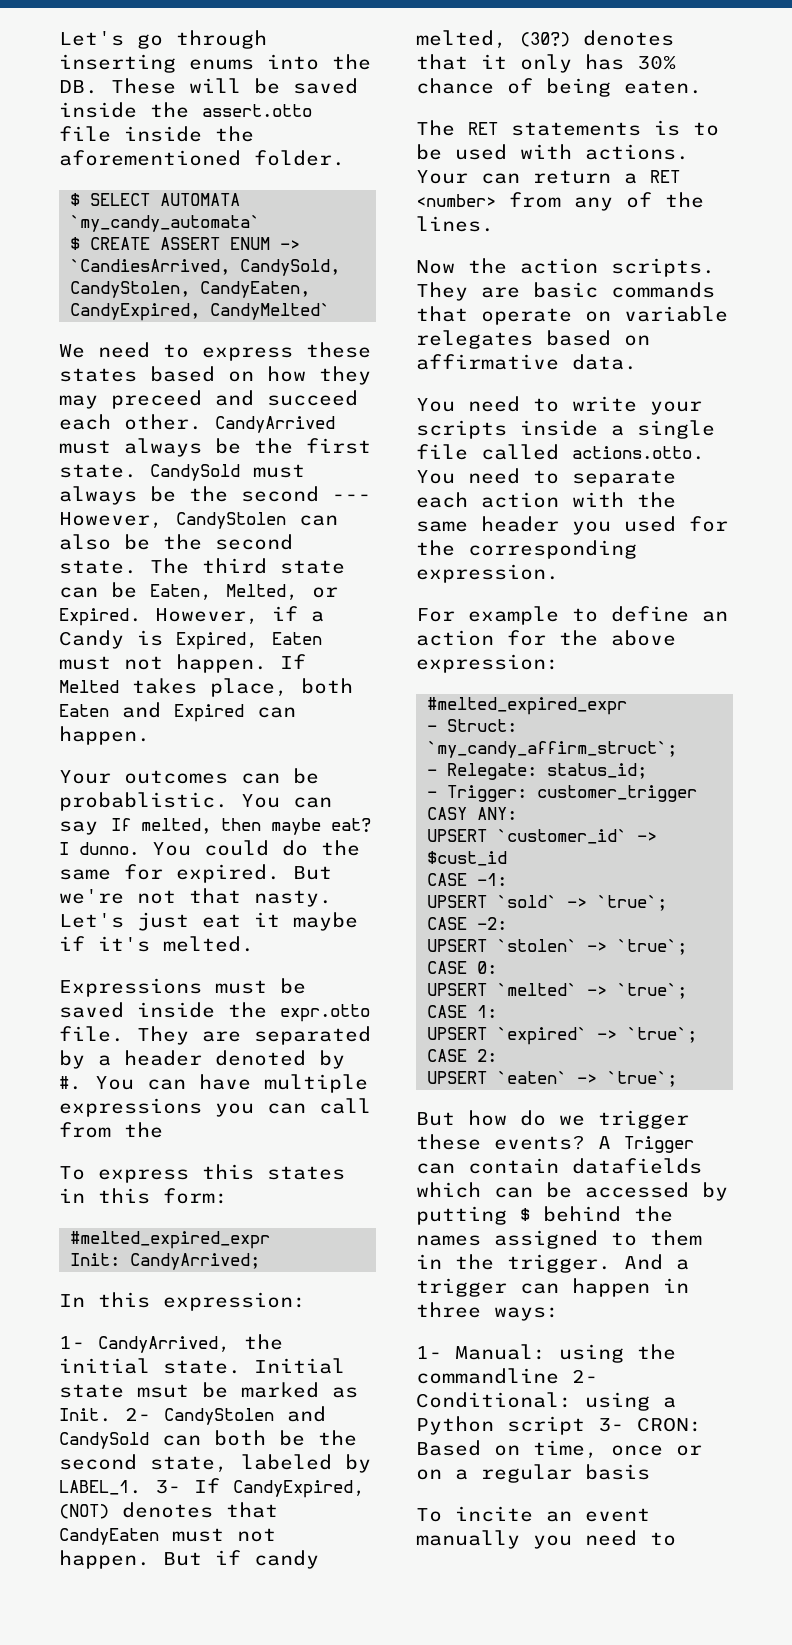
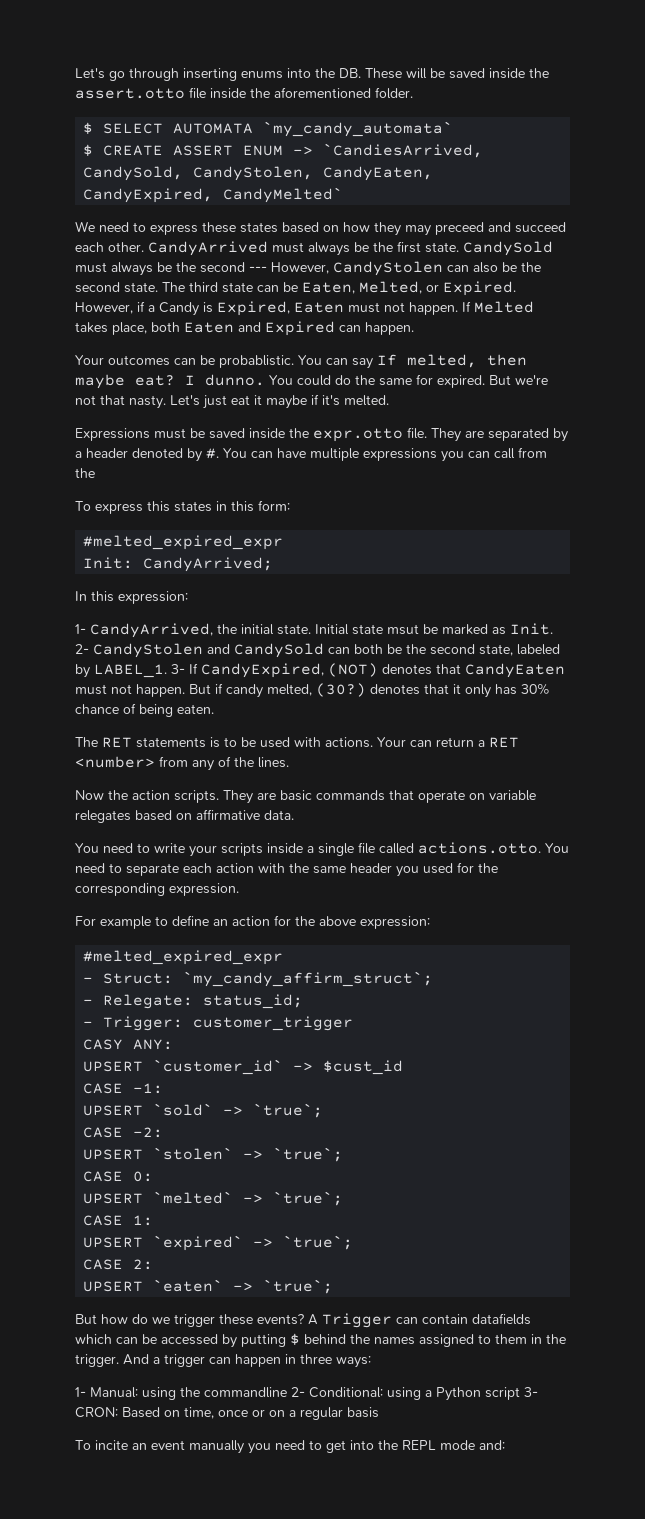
- To incite an event manually you need to
+ To incite an event manually you need to get into the REPL mode and:

